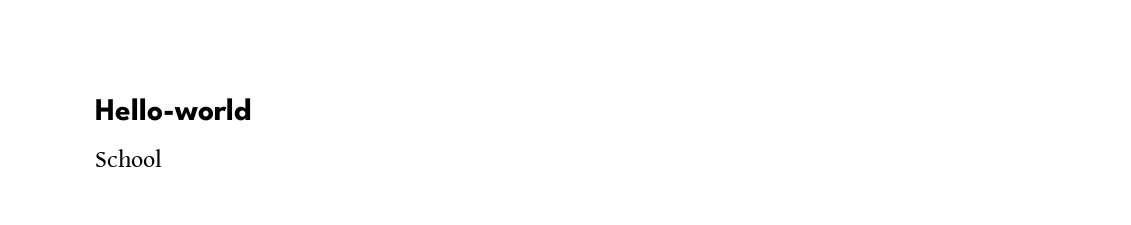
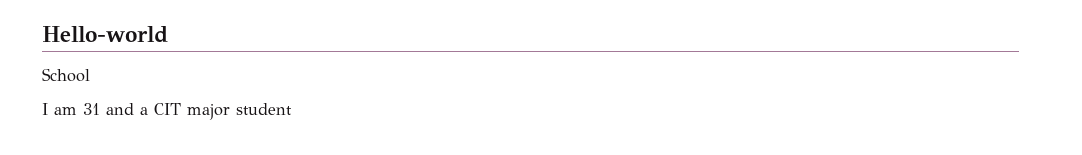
+ I am 31 and a CIT major student

